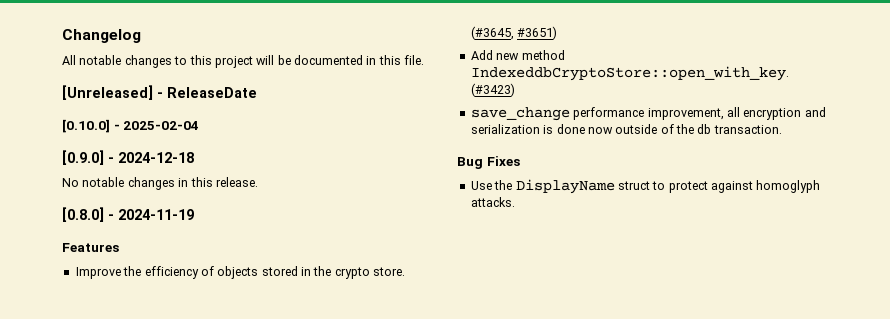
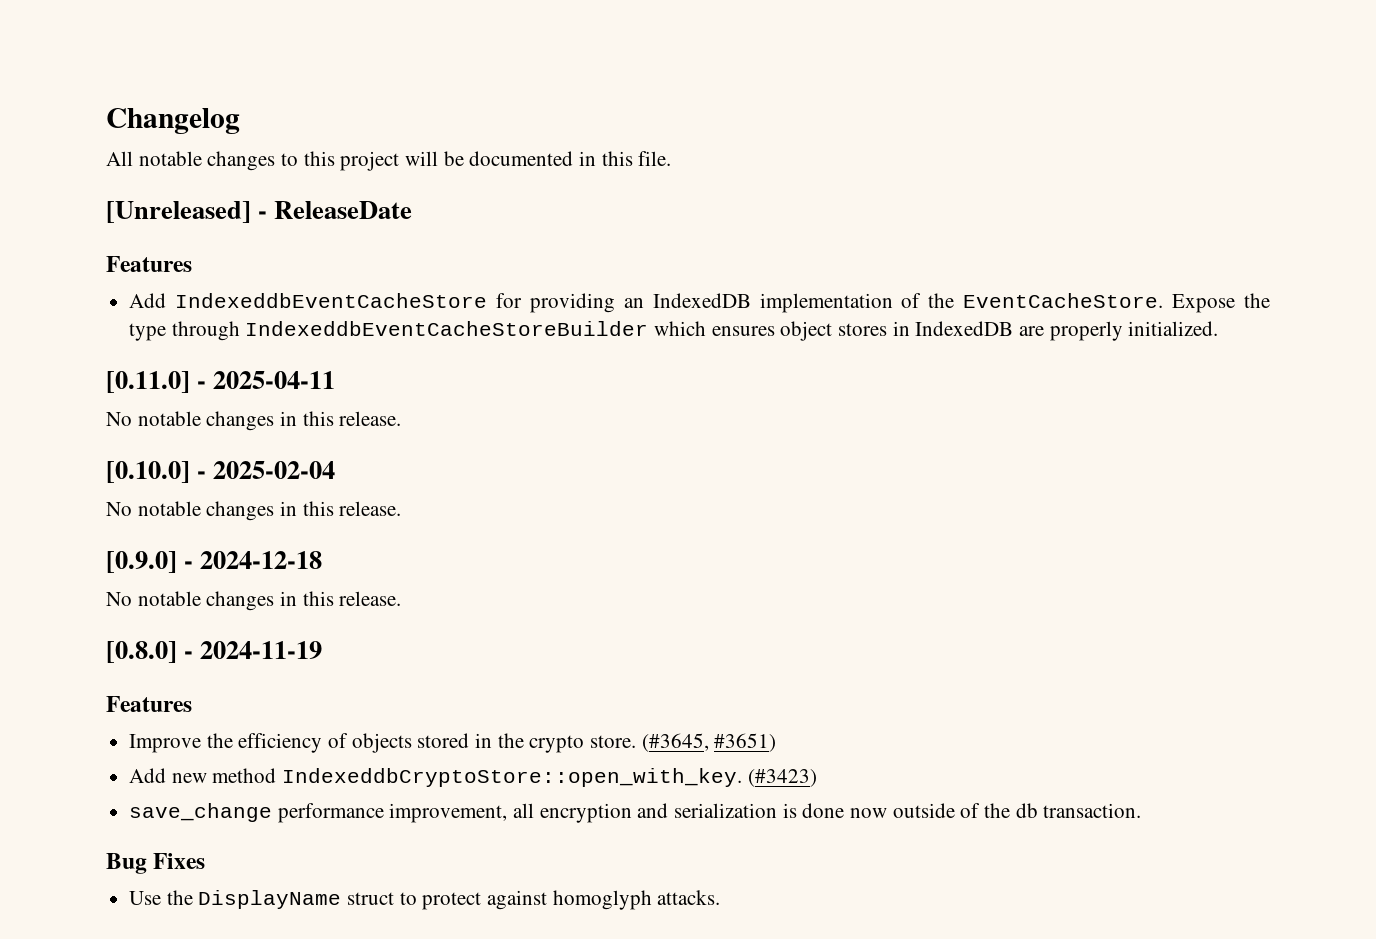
  [Unreleased] - ReleaseDate
+ Features
+ Add IndexeddbEventCacheStore for providing an IndexedDB implementation of the EventCacheStore. Expose the type through IndexeddbEventCacheStoreBuilder which ensures object stores in IndexedDB are properly initialized.
+ [0.11.0] - 2025-04-11
+ No notable changes in this release.
  [0.10.0] - 2025-02-04
+ No notable changes in this release.

